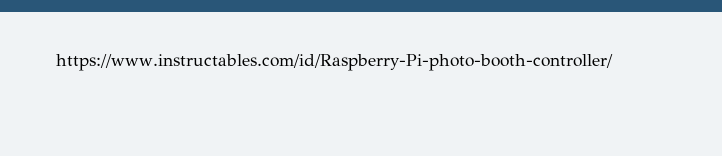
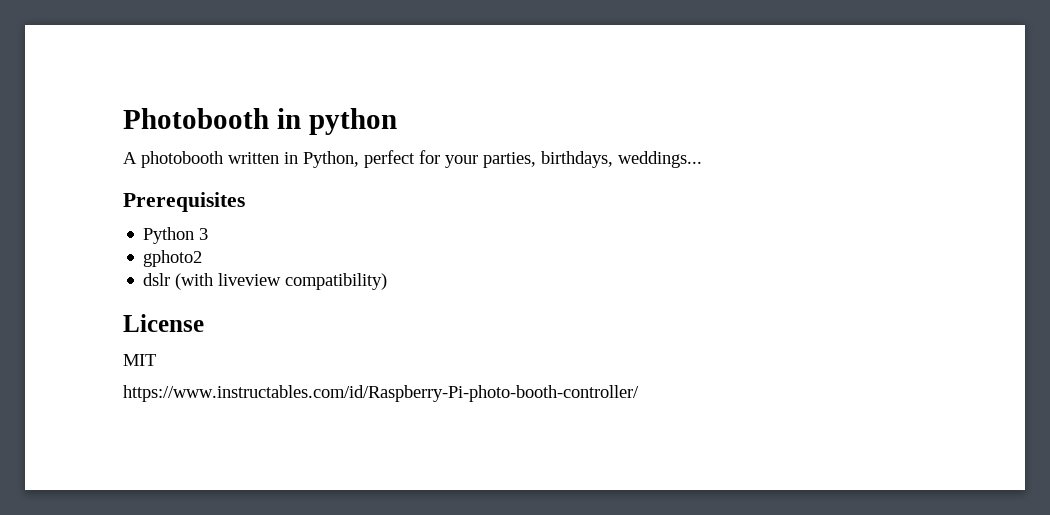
+ Photobooth in python
+ A photobooth written in Python, perfect for your parties, birthdays, weddings...
+ Prerequisites
+ Python 3
+ gphoto2
+ dslr (with liveview compatibility)
+ License
+ MIT

